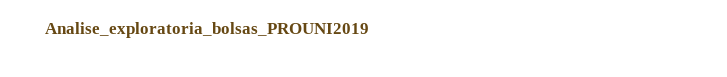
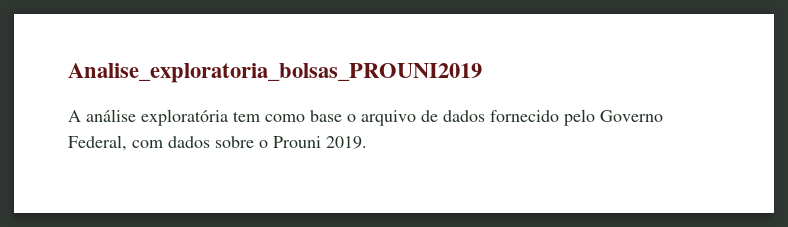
+ A análise exploratória tem como base o arquivo de dados fornecido pelo Governo Federal, com dados sobre o Prouni 2019.

